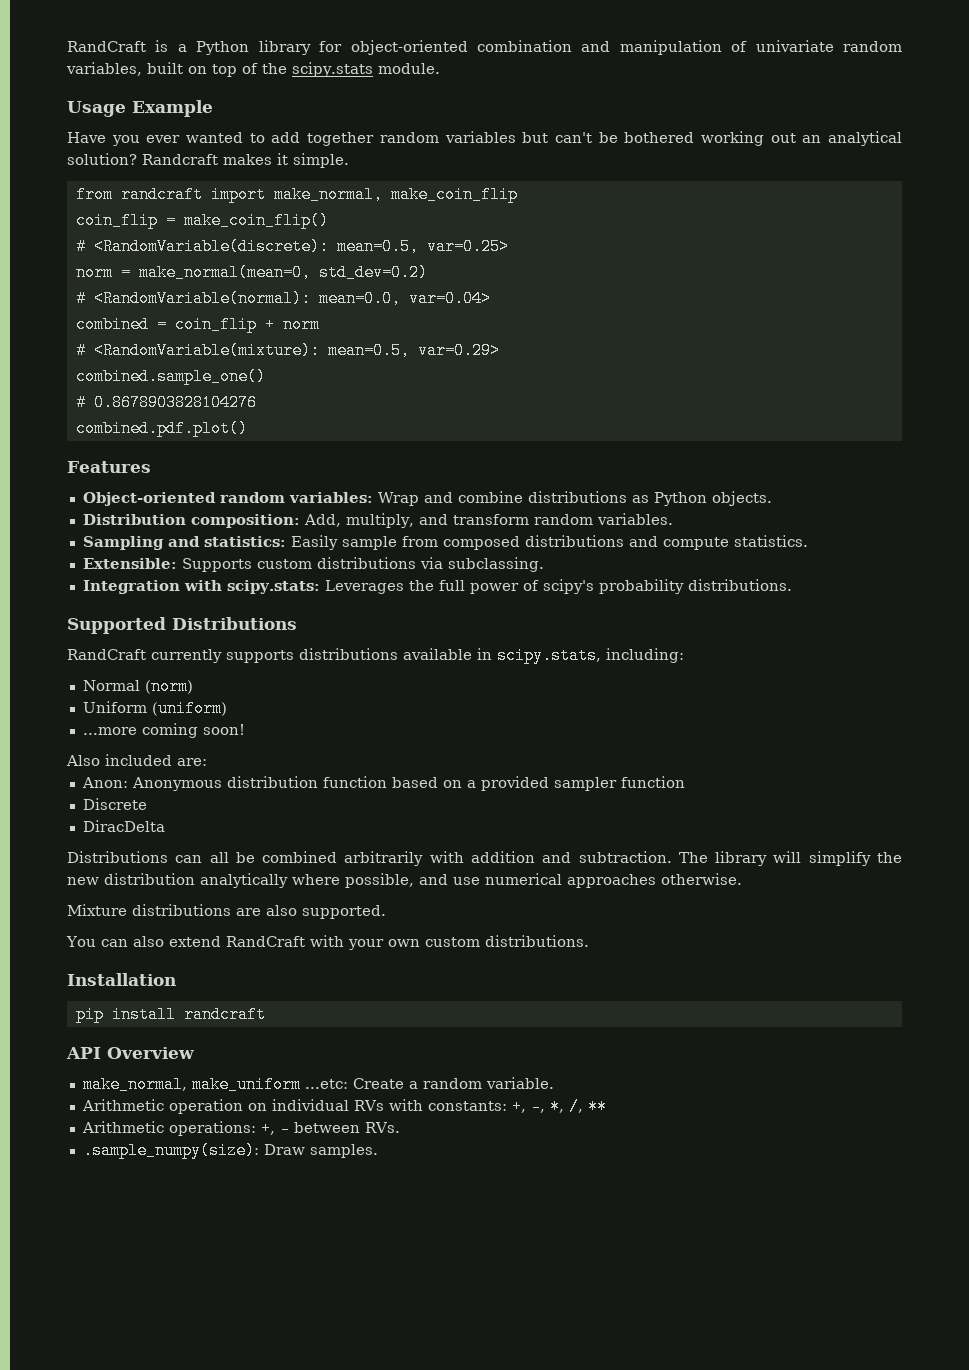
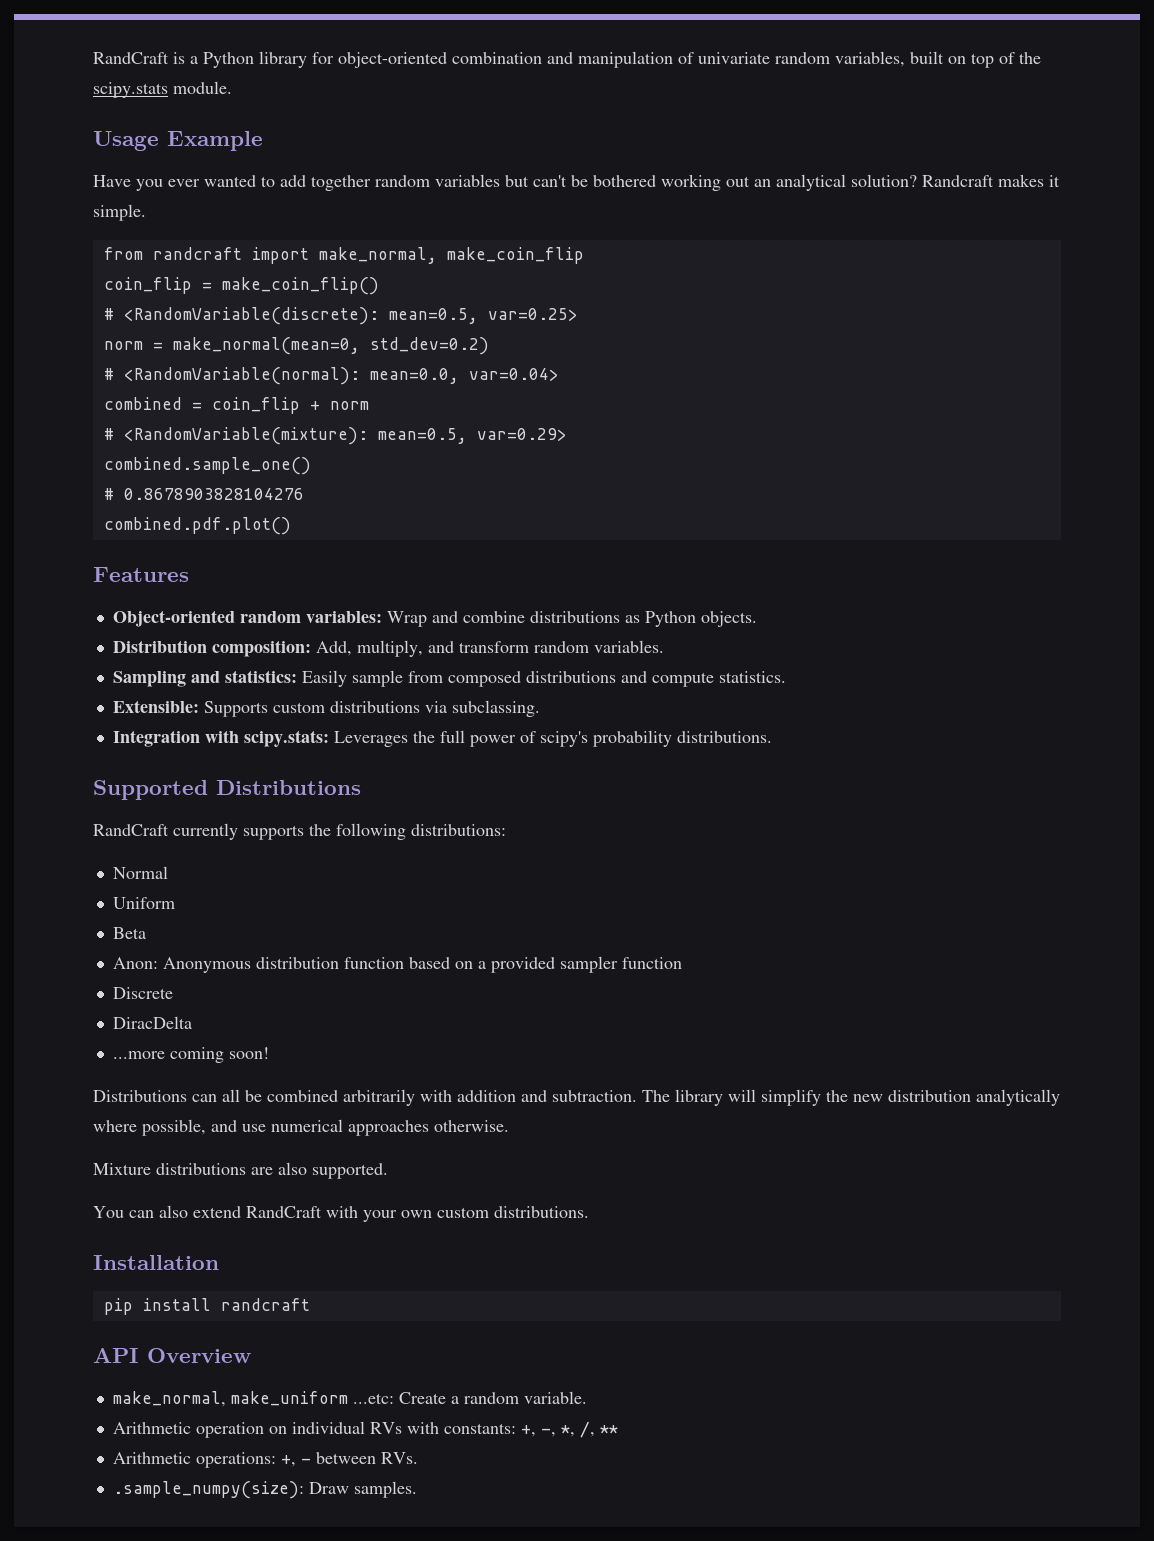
- RandCraft currently supports distributions available in scipy.stats, including:
+ RandCraft currently supports the following distributions:
- Normal (norm)
+ Normal
- Uniform (uniform)
- ...more coming soon!
- Also included are:
+ Uniform
+ Beta
+ ...more coming soon!

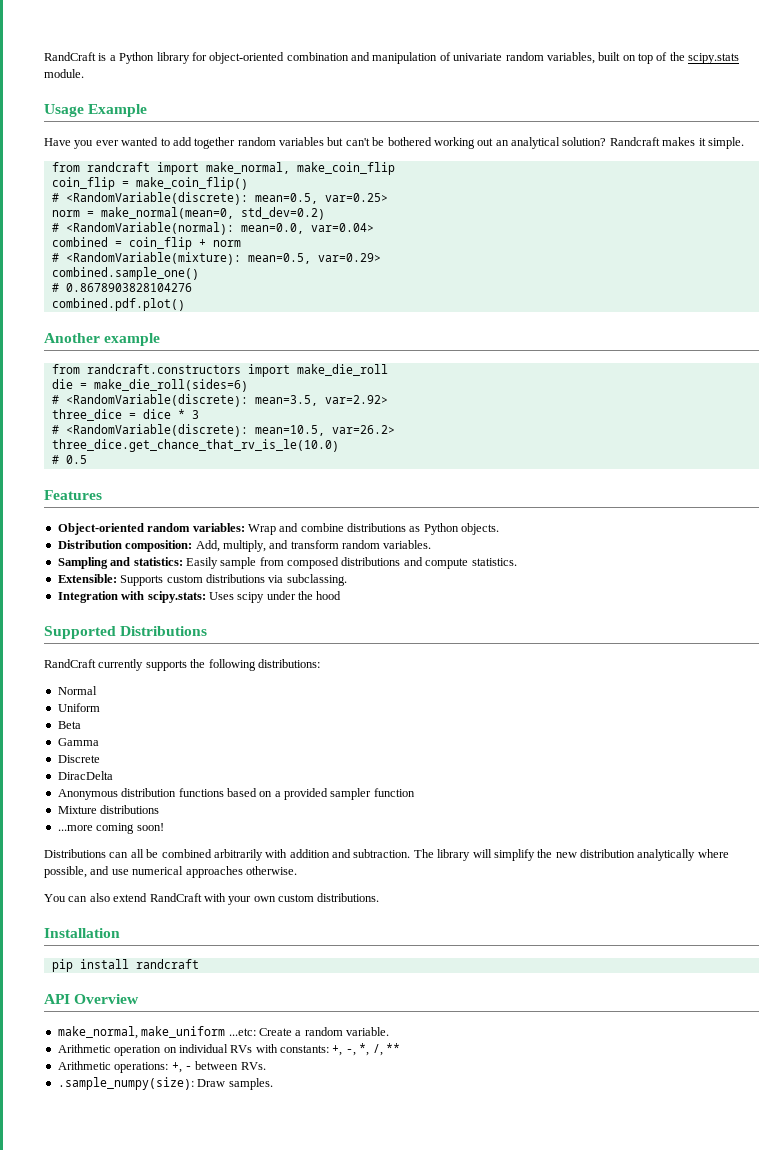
+ Another example
+ from randcraft.constructors import make_die_roll
+ die = make_die_roll(sides=6)
+ # <RandomVariable(discrete): mean=3.5, var=2.92>
+ three_dice = dice * 3
+ # <RandomVariable(discrete): mean=10.5, var=26.2>
+ three_dice.get_chance_that_rv_is_le(10.0)
+ # 0.5
- Integration with scipy.stats: Leverages the full power of scipy's probability distributions.
+ Integration with scipy.stats: Uses scipy under the hood
- Anon: Anonymous distribution function based on a provided sampler function
+ Gamma
+ Discrete
+ DiracDelta
+ Anonymous distribution functions based on a provided sampler function
- Discrete
- DiracDelta
+ Mixture distributions
- Mixture distributions are also supported.

